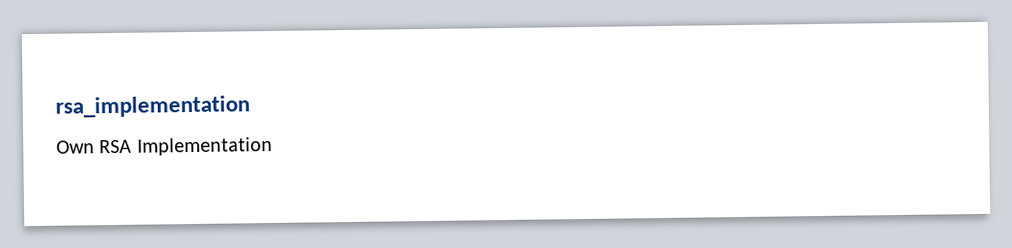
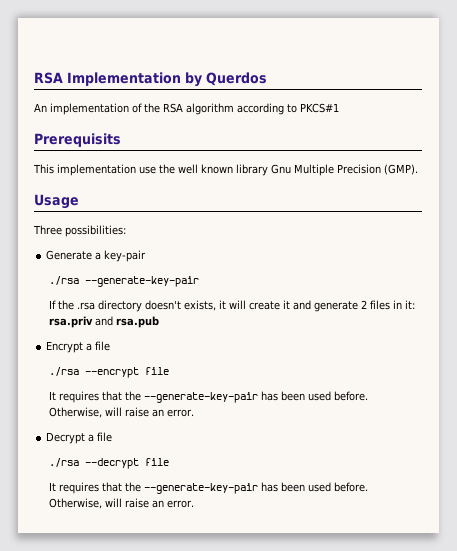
- rsa_implementation
- Own RSA Implementation
+ RSA Implementation by Querdos
+ An implementation of the RSA algorithm according to PKCS#1
+ Prerequisits
+ This implementation use the well known library Gnu Multiple Precision (GMP).
+ Usage
+ Three possibilities:
+ Generate a key-pair
+ ./rsa --generate-key-pair
+ If the .rsa directory doesn't exists, it will create it and generate 2 files in it: rsa.priv and rsa.pub
+ Encrypt a file
+ ./rsa --encrypt file
+ It requires that the --generate-key-pair has been used before. Otherwise, will raise an error.
+ Decrypt a file
+ ./rsa --decrypt file
+ It requires that the --generate-key-pair has been used before. Otherwise, will raise an error.

